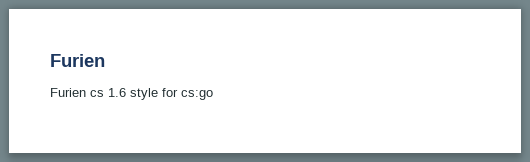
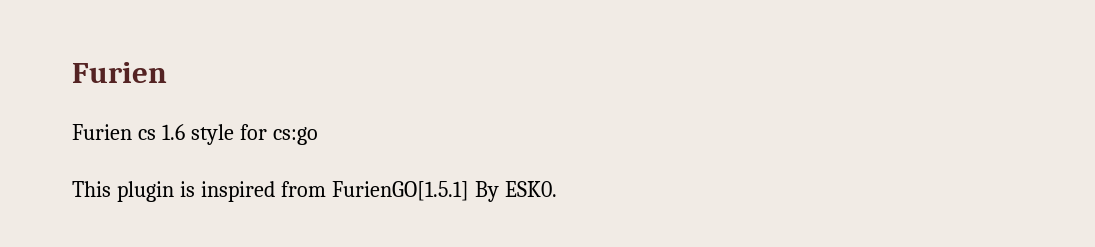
+ This plugin is inspired from FurienGO[1.5.1] By ESK0.

